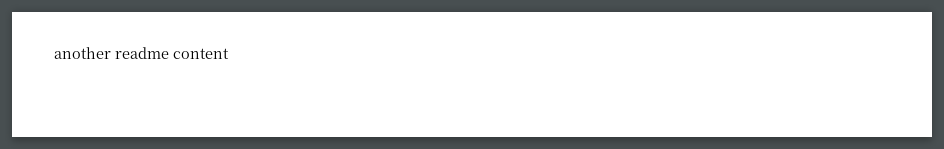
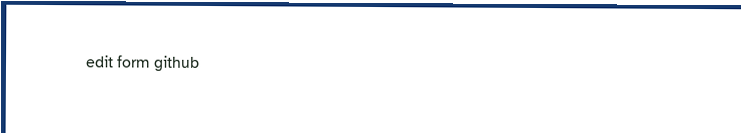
- another readme content
+ edit form github

